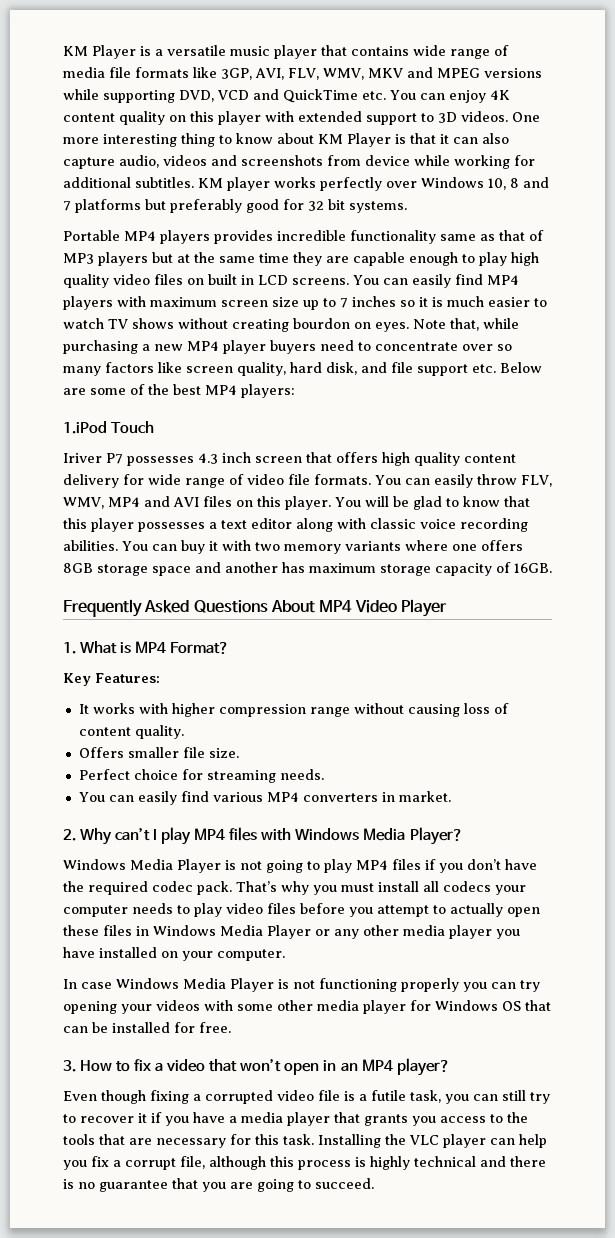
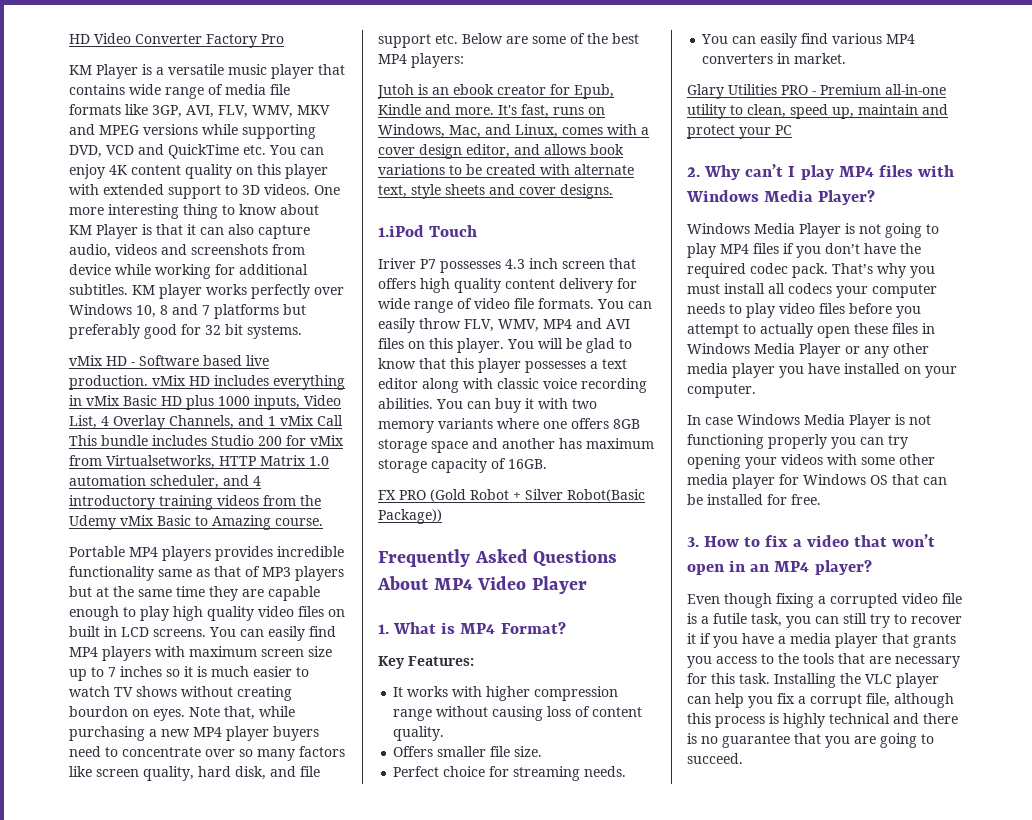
+ HD Video Converter Factory Pro
+ vMix HD - Software based live production. vMix HD includes everything in vMix Basic HD plus 1000 inputs, Video List, 4 Overlay Channels, and 1 vMix Call This bundle includes Studio 200 for vMix from Virtualsetworks, HTTP Matrix 1.0 automation scheduler, and 4 introductory training videos from the Udemy vMix Basic to Amazing course.
+ Jutoh is an ebook creator for Epub, Kindle and more. It's fast, runs on Windows, Mac, and Linux, comes with a cover design editor, and allows book variations to be created with alternate text, style sheets and cover designs.
+ FX PRO (Gold Robot + Silver Robot(Basic Package))
+ Glary Utilities PRO - Premium all-in-one utility to clean, speed up, maintain and protect your PC

